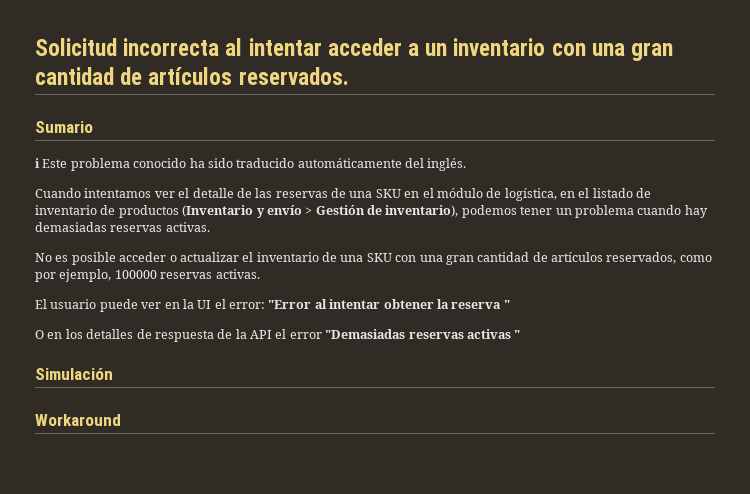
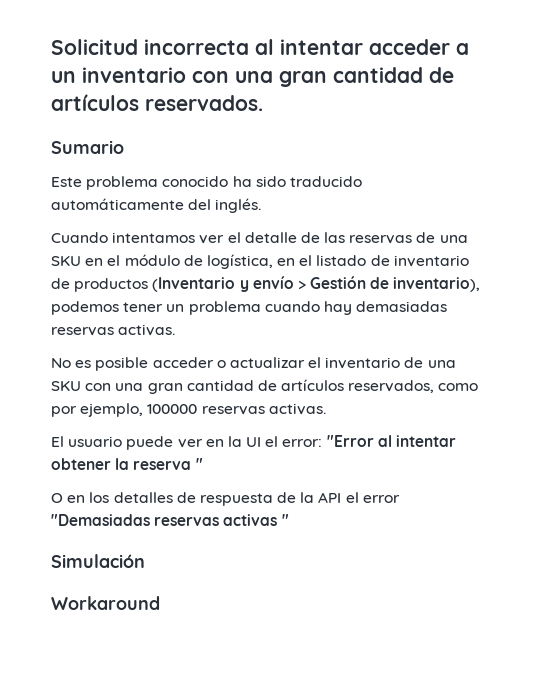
- ℹ Este problema conocido ha sido traducido automáticamente del inglés.
+ Este problema conocido ha sido traducido automáticamente del inglés.

